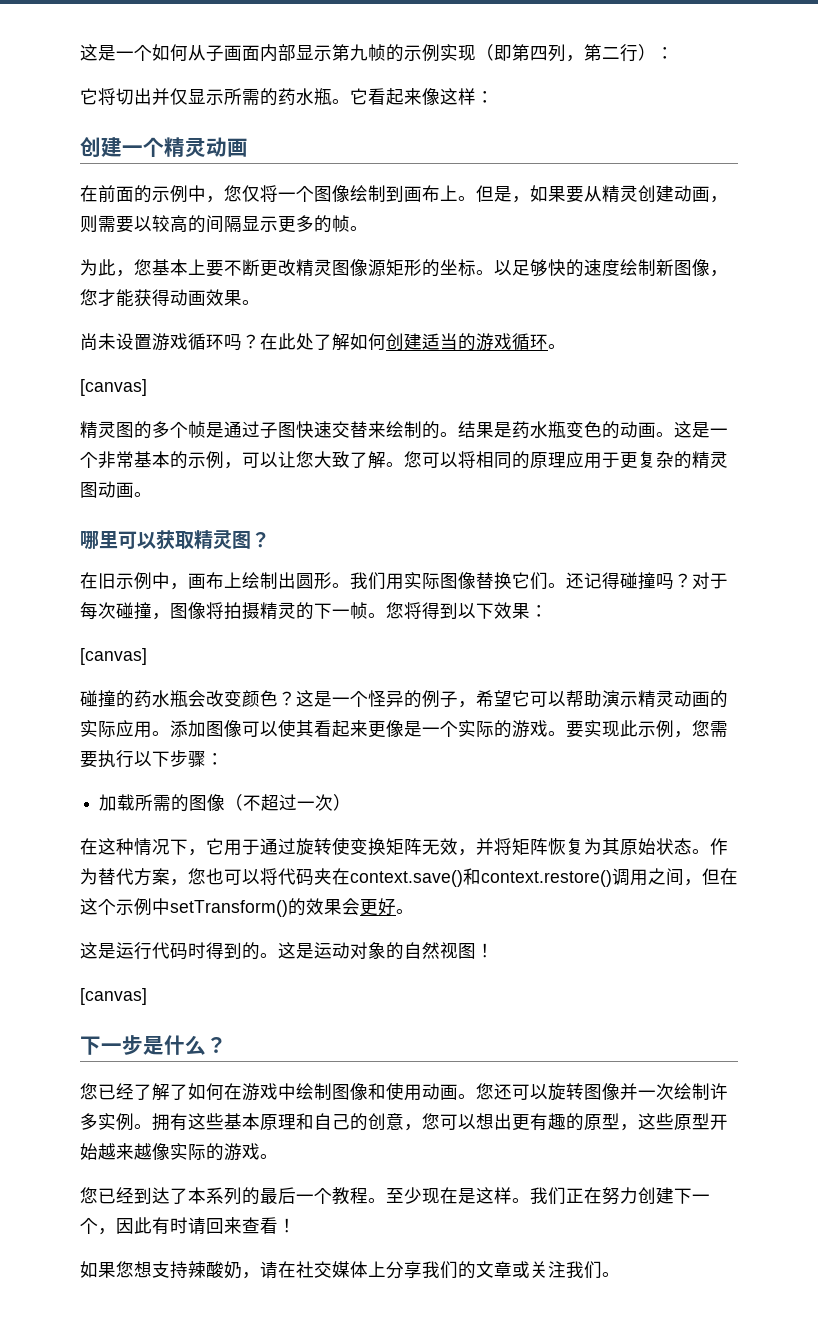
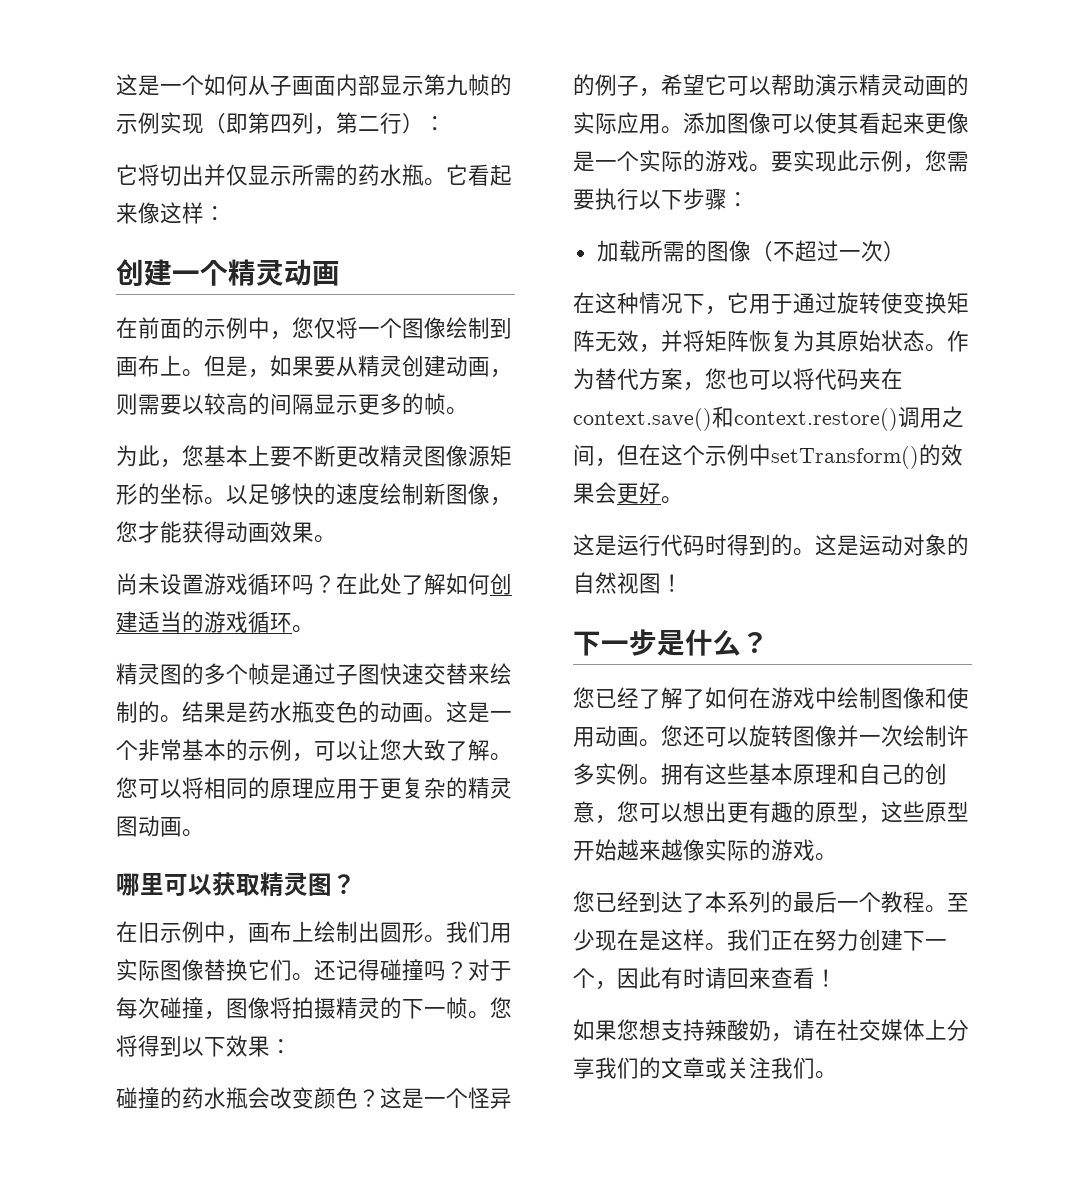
  在此处了解如何创建适当的游戏循环。
- [canvas]
  您将得到以下效果：
- [canvas]
  这是运动对象的自然视图！
- [canvas]

